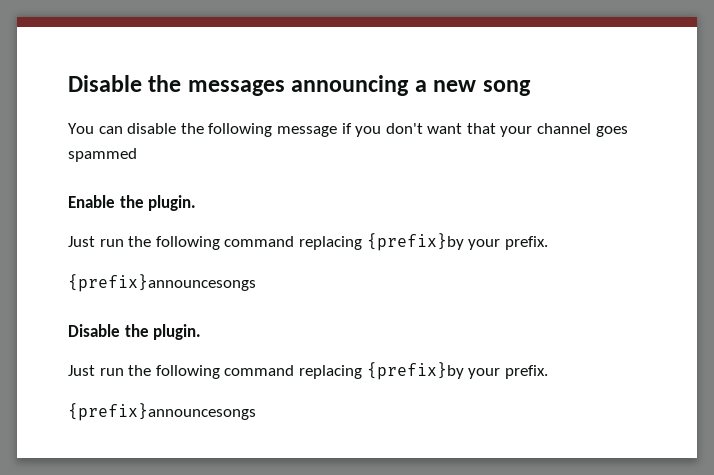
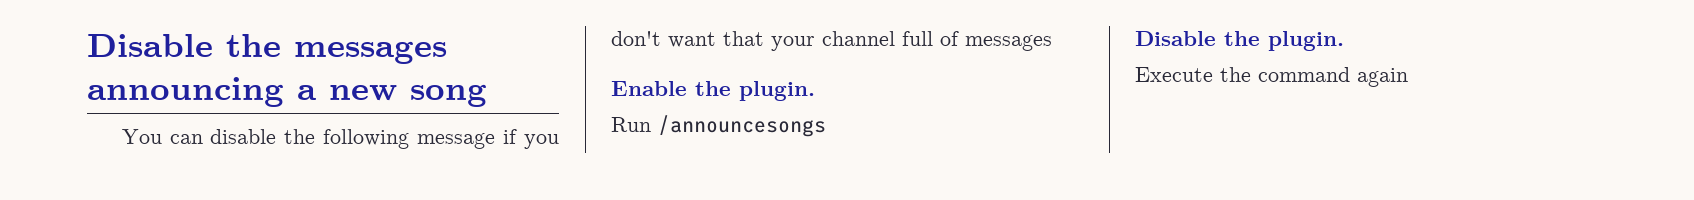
- You can disable the following message if you don't want that your channel goes spammed
+ You can disable the following message if you don't want that your channel full of messages
  Enable the plugin.
- Just run the following command replacing {prefix}by your prefix.
- {prefix}announcesongs
+ Run /announcesongs
  Disable the plugin.
- Just run the following command replacing {prefix}by your prefix.
- {prefix}announcesongs
+ Execute the command again

